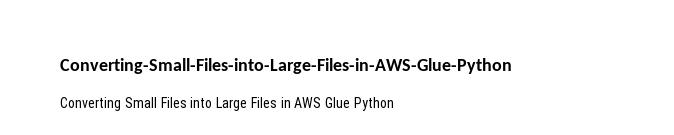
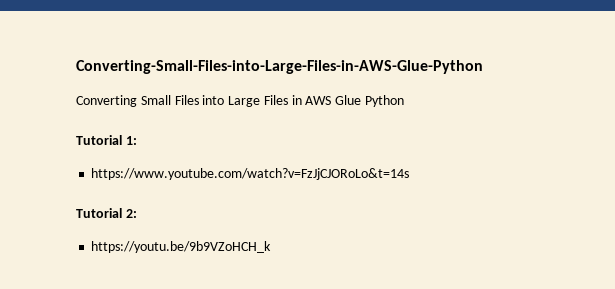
+ Tutorial 1:
+ https://www.youtube.com/watch?v=FzJjCJORoLo&t=14s
+ Tutorial 2:
+ https://youtu.be/9b9VZoHCH_k

